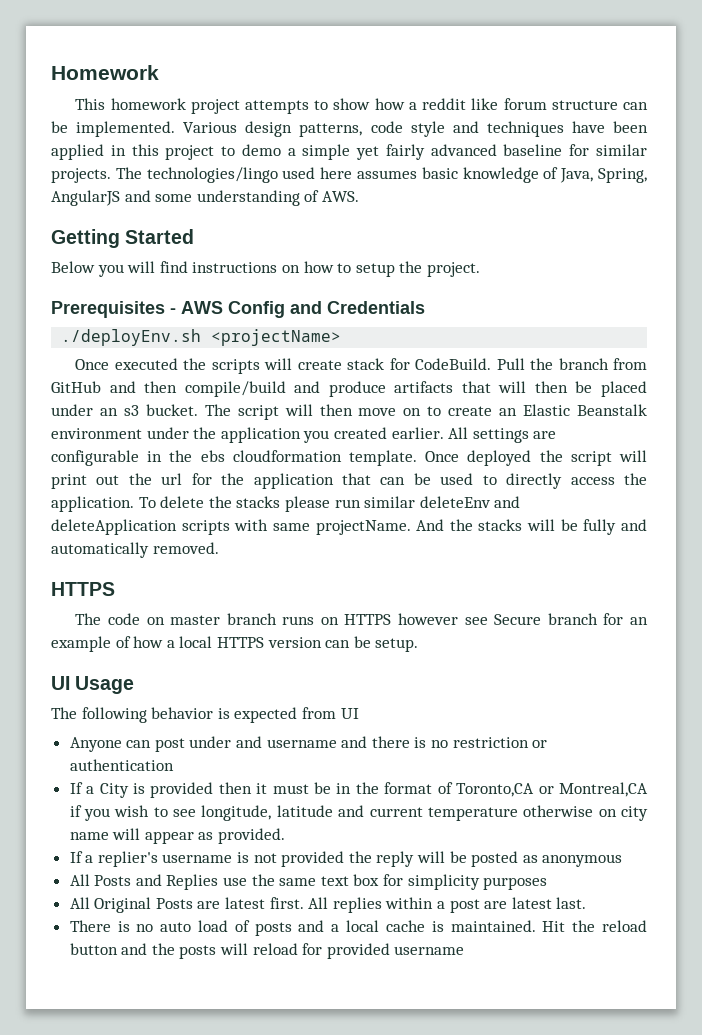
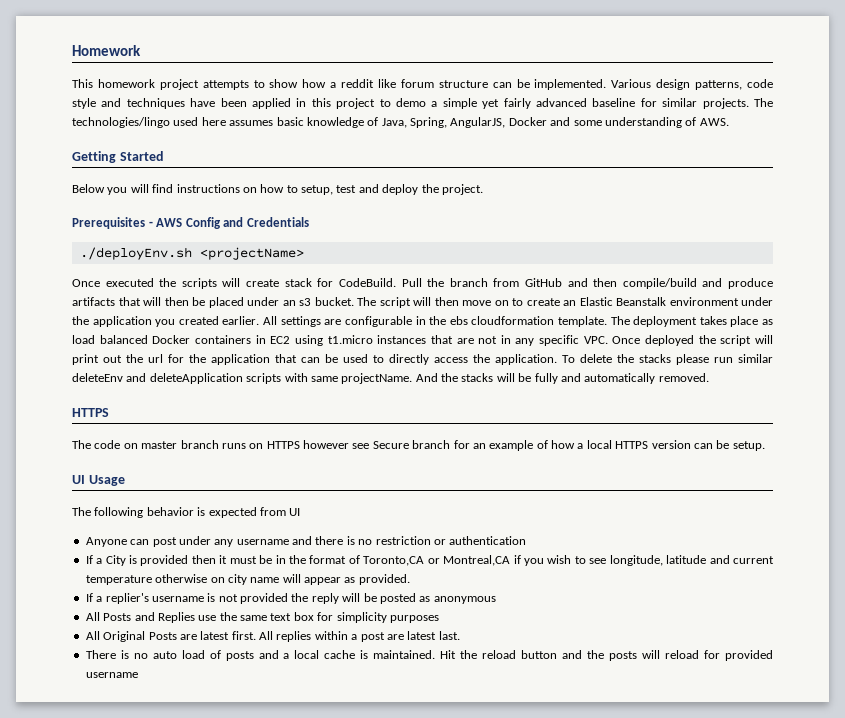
- The technologies/lingo used here assumes basic knowledge of Java, Spring, AngularJS and some understanding of AWS.
+ The technologies/lingo used here assumes basic knowledge of Java, Spring, AngularJS, Docker and some understanding of AWS.
- Below you will find instructions on how to setup the project.
+ Below you will find instructions on how to setup, test and deploy the project.
- Once deployed the script will print out the url for the application that can be used to directly access the application.
+ The deployment takes place as load balanced Docker containers in EC2 using t1.micro instances that are not in any specific VPC. Once deployed the script will print out the url for the application that can be used to directly access the application.
- Anyone can post under and username and there is no restriction or authentication
+ Anyone can post under any username and there is no restriction or authentication

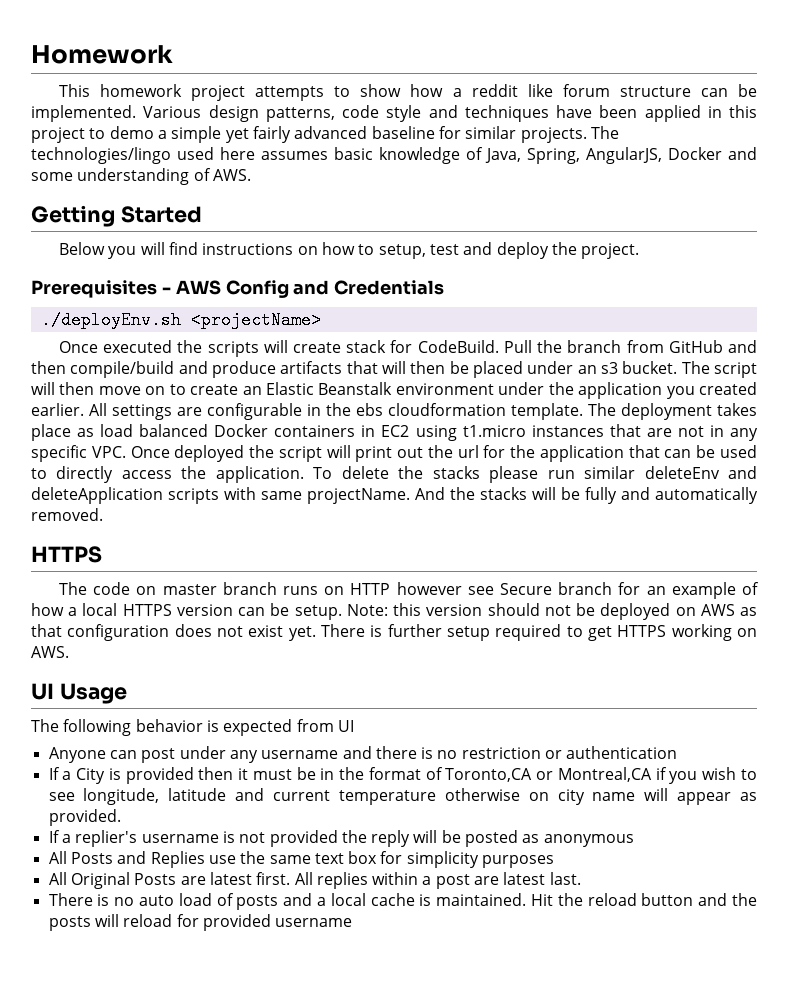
- The code on master branch runs on HTTPS however see Secure branch for an example of how a local HTTPS version can be setup.
+ The code on master branch runs on HTTP however see Secure branch for an example of how a local HTTPS version can be setup. Note: this version should not be deployed on AWS as that configuration does not exist yet. There is further setup required to get HTTPS working on AWS.

